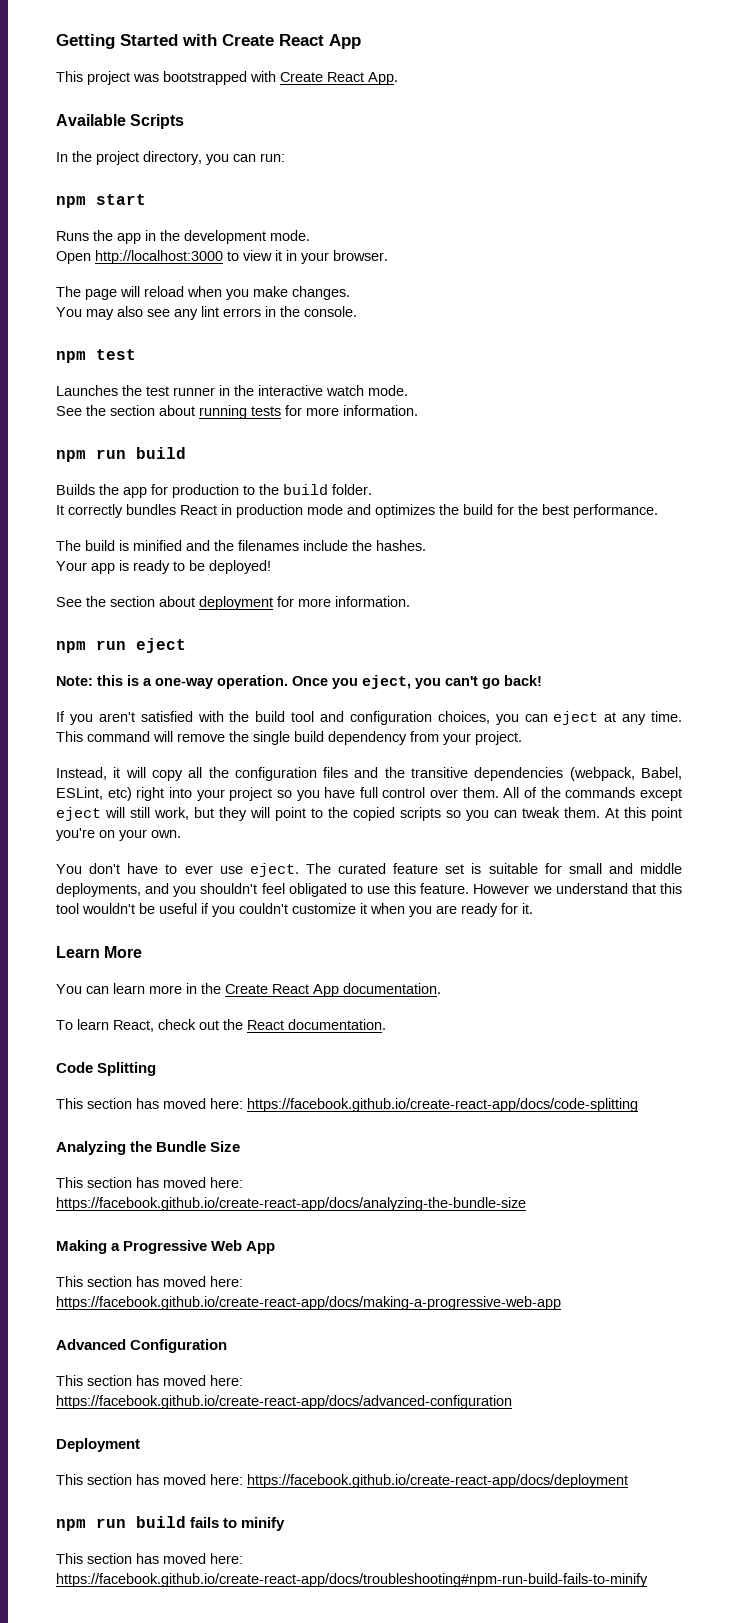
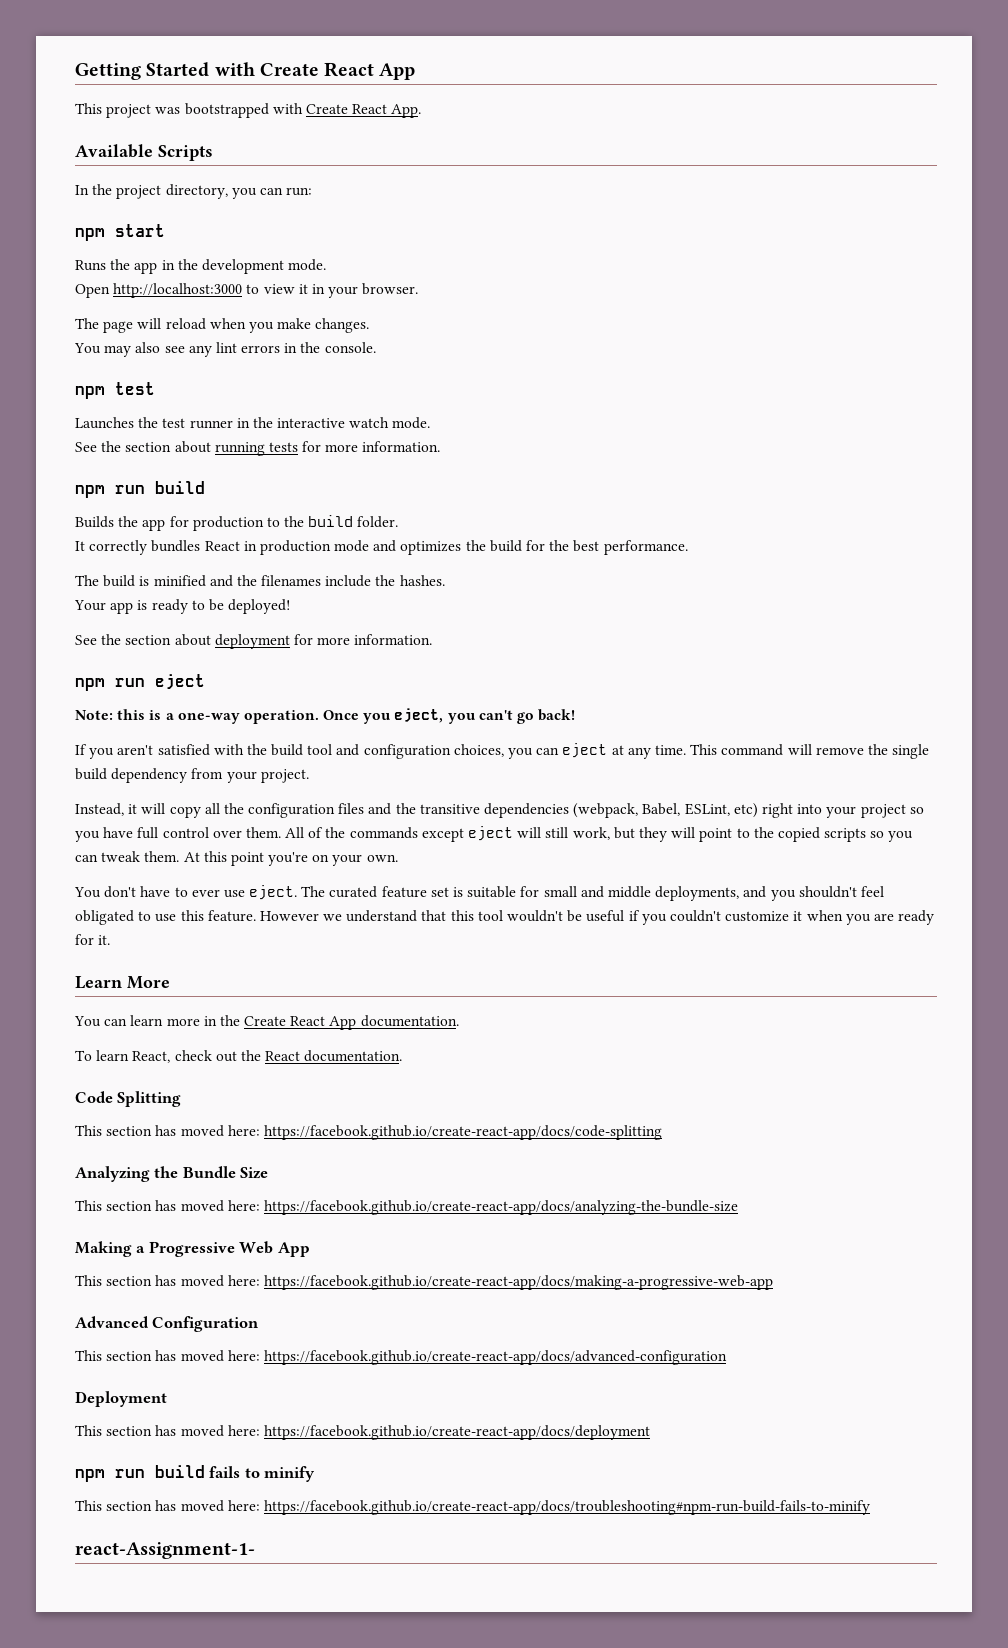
+ react-Assignment-1-

